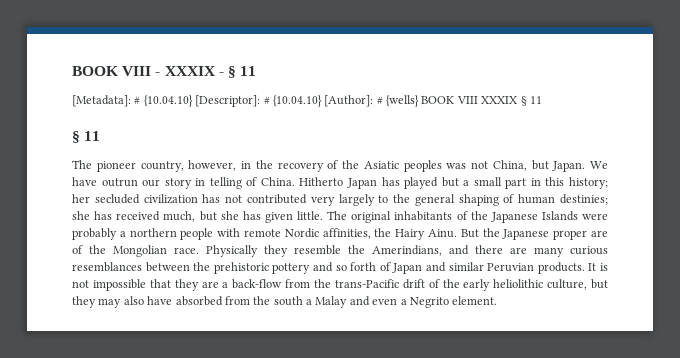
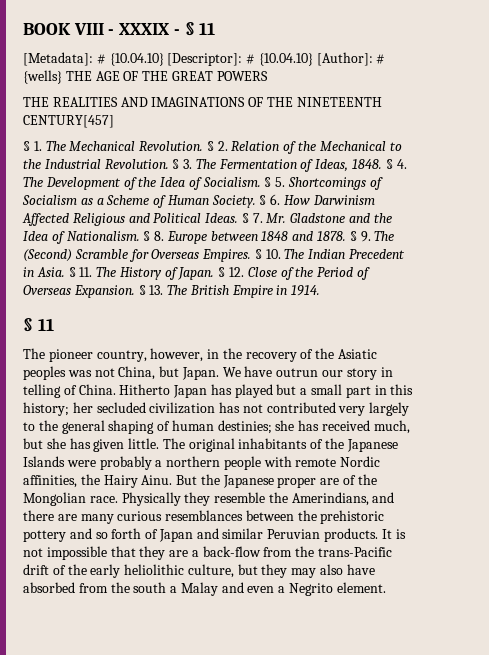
- [Metadata]: # {10.04.10} [Descriptor]: # {10.04.10} [Author]: # {wells} BOOK VIII XXXIX § 11
+ [Metadata]: # {10.04.10} [Descriptor]: # {10.04.10} [Author]: # {wells} THE AGE OF THE GREAT POWERS
+ THE REALITIES AND IMAGINATIONS OF THE NINETEENTH CENTURY[457]
+ § 1. The Mechanical Revolution. § 2. Relation of the Mechanical to the Industrial Revolution. § 3. The Fermentation of Ideas, 1848. § 4. The Development of the Idea of Socialism. § 5. Shortcomings of Socialism as a Scheme of Human Society. § 6. How Darwinism Affected Religious and Political Ideas. § 7. Mr. Gladstone and the Idea of Nationalism. § 8. Europe between 1848 and 1878. § 9. The (Second) Scramble for Overseas Empires. § 10. The Indian Precedent in Asia. § 11. The History of Japan. § 12. Close of the Period of Overseas Expansion. § 13. The British Empire in 1914.

